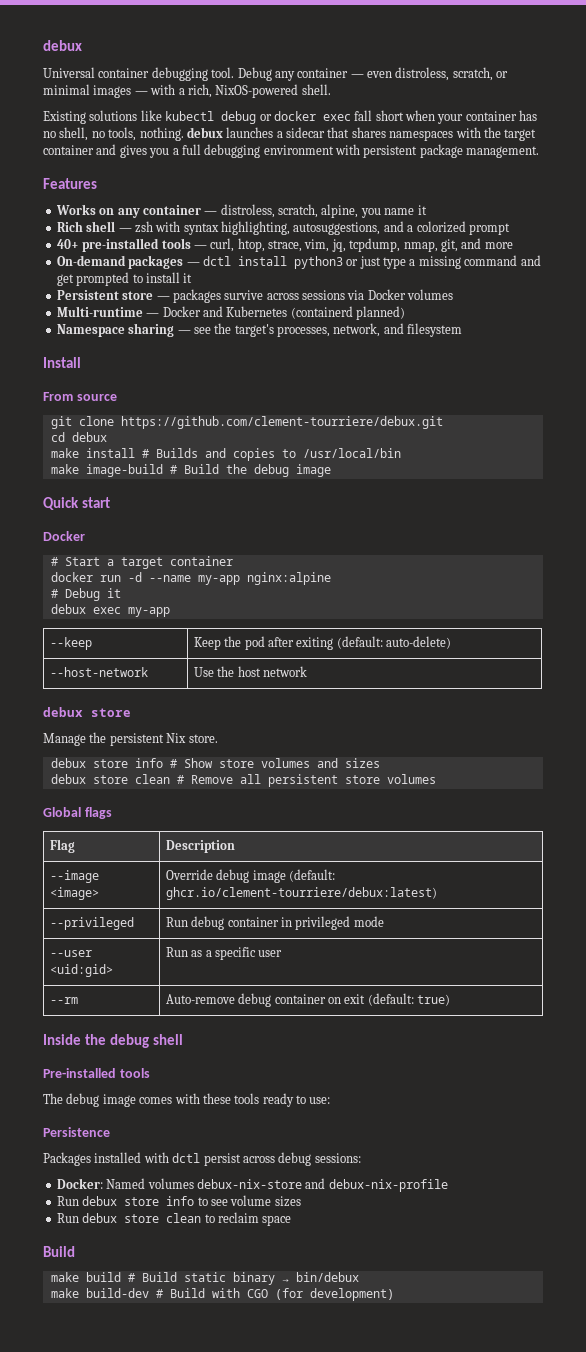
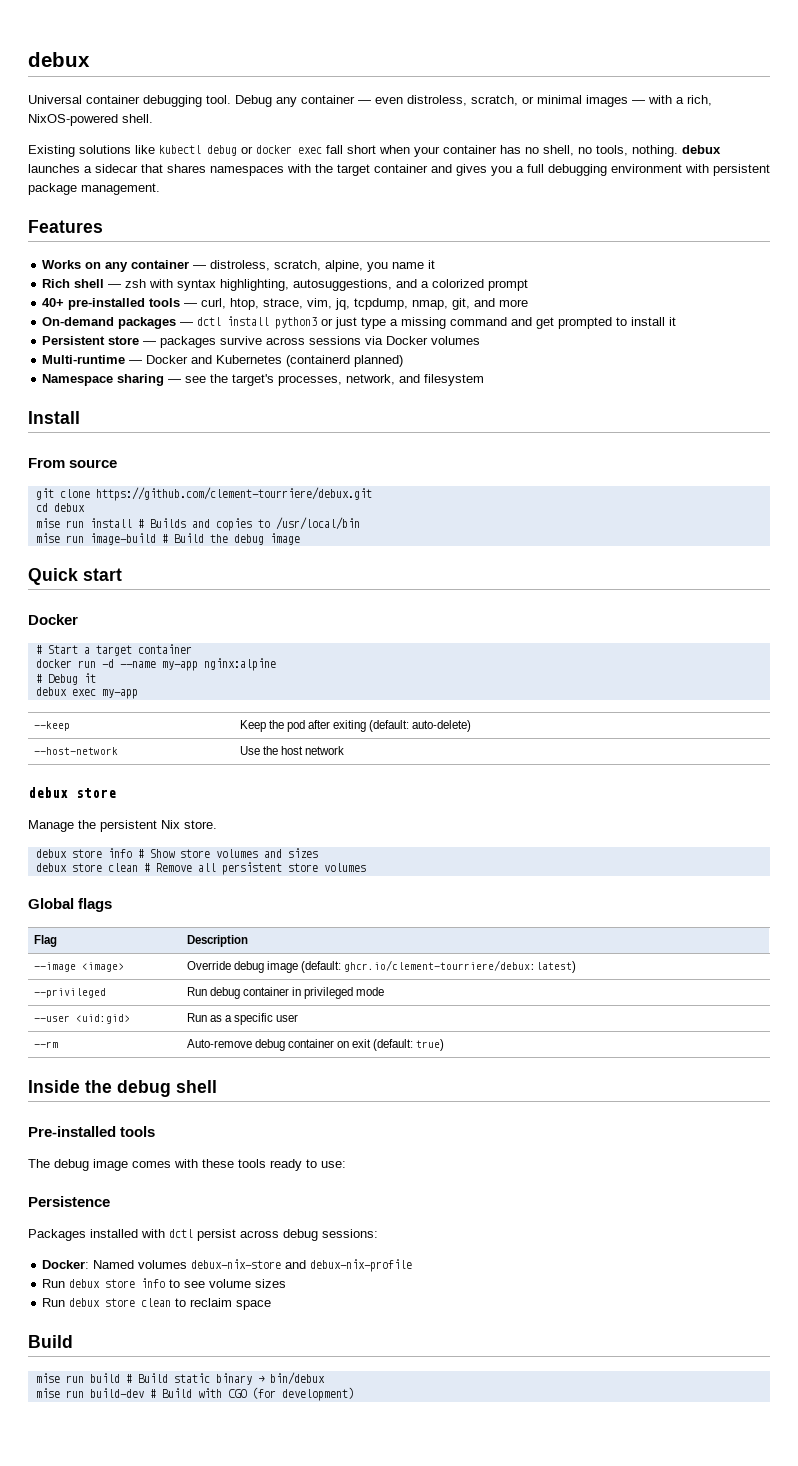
- make install # Builds and copies to /usr/local/bin
+ mise run install # Builds and copies to /usr/local/bin
- make image-build # Build the debug image
+ mise run image-build # Build the debug image
- make build # Build static binary → bin/debux
+ mise run build # Build static binary → bin/debux
- make build-dev # Build with CGO (for development)
+ mise run build-dev # Build with CGO (for development)

